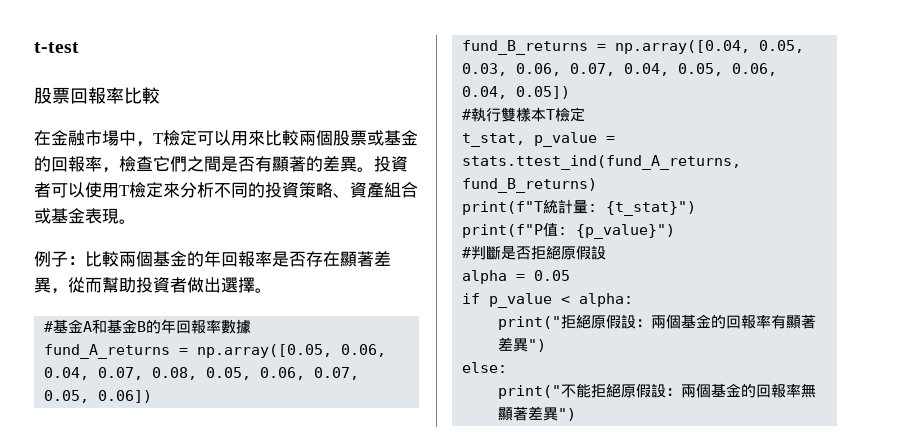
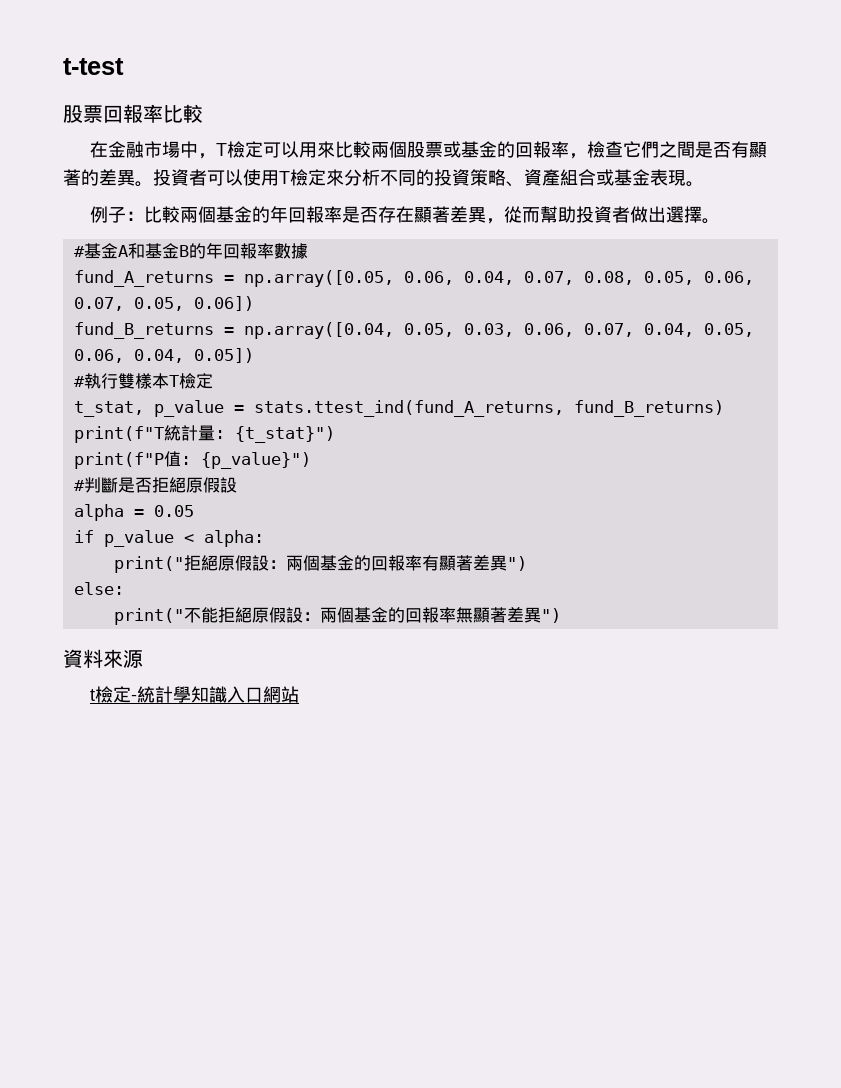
+ 資料來源
+ t檢定-統計學知識入口網站

